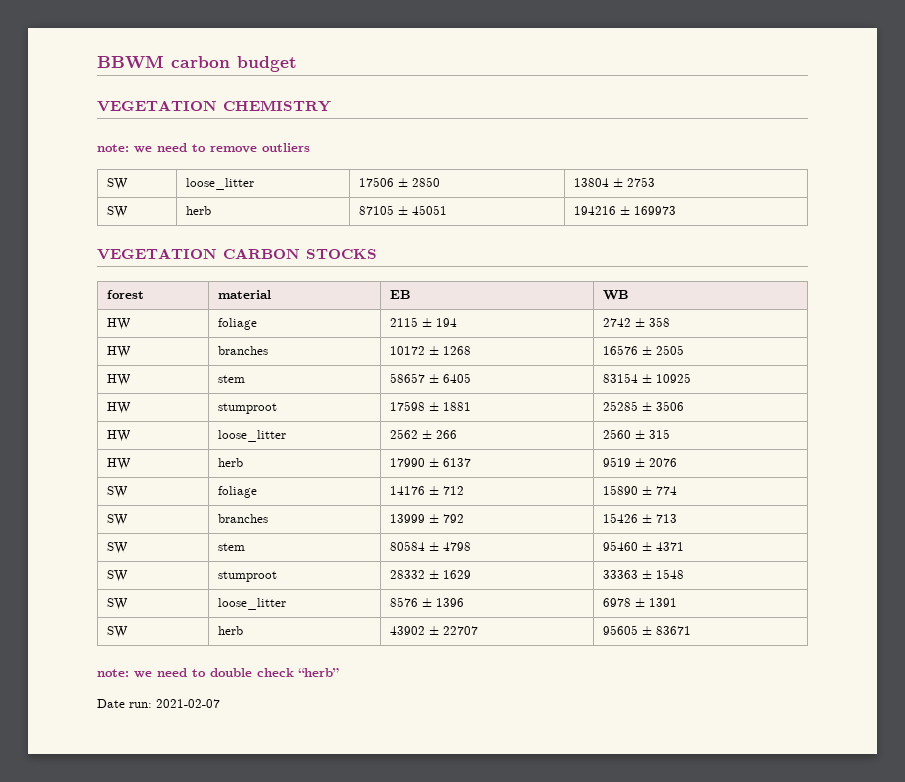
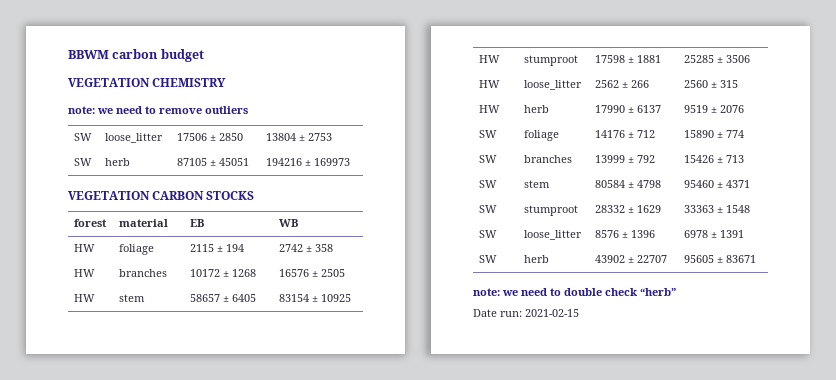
- Date run: 2021-02-07
+ Date run: 2021-02-15

